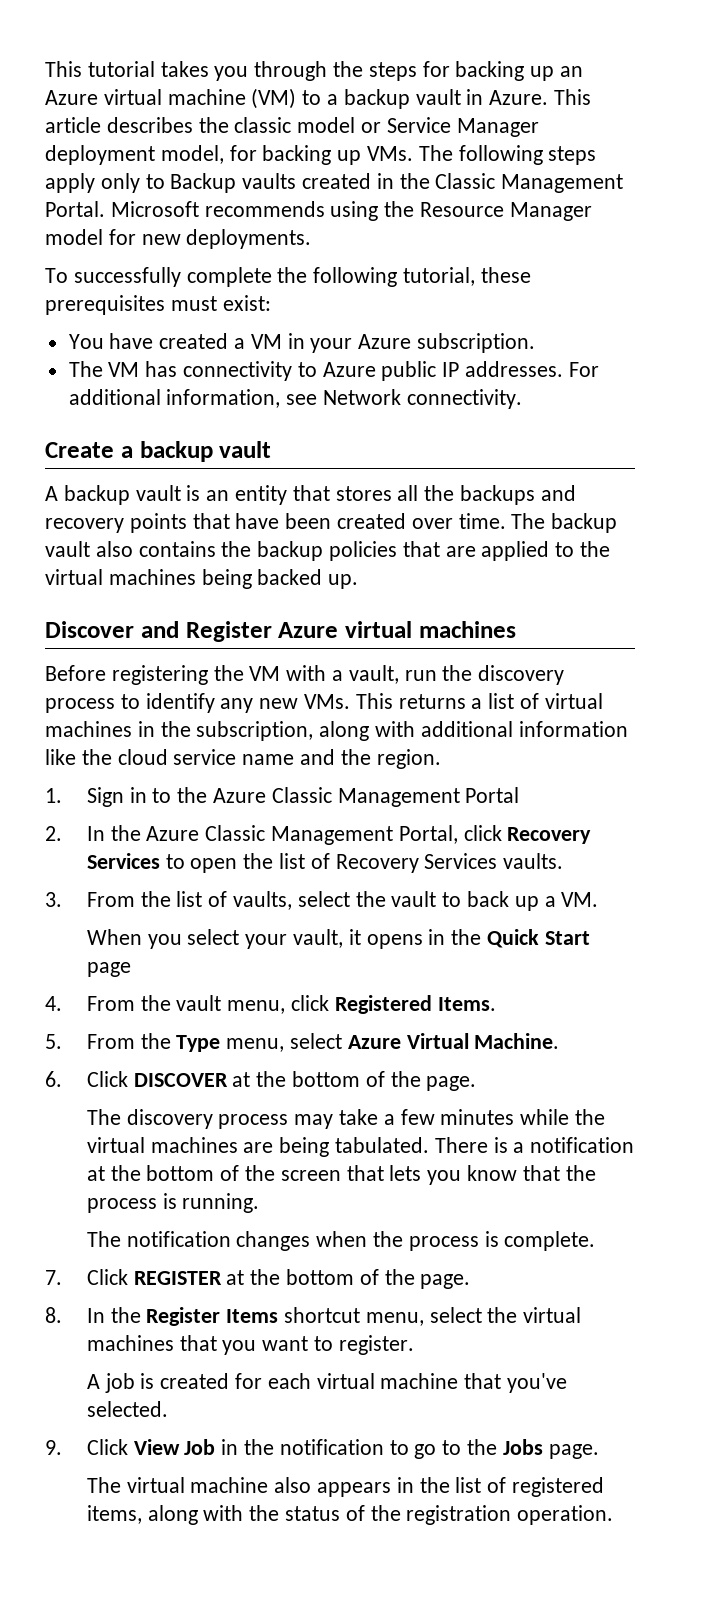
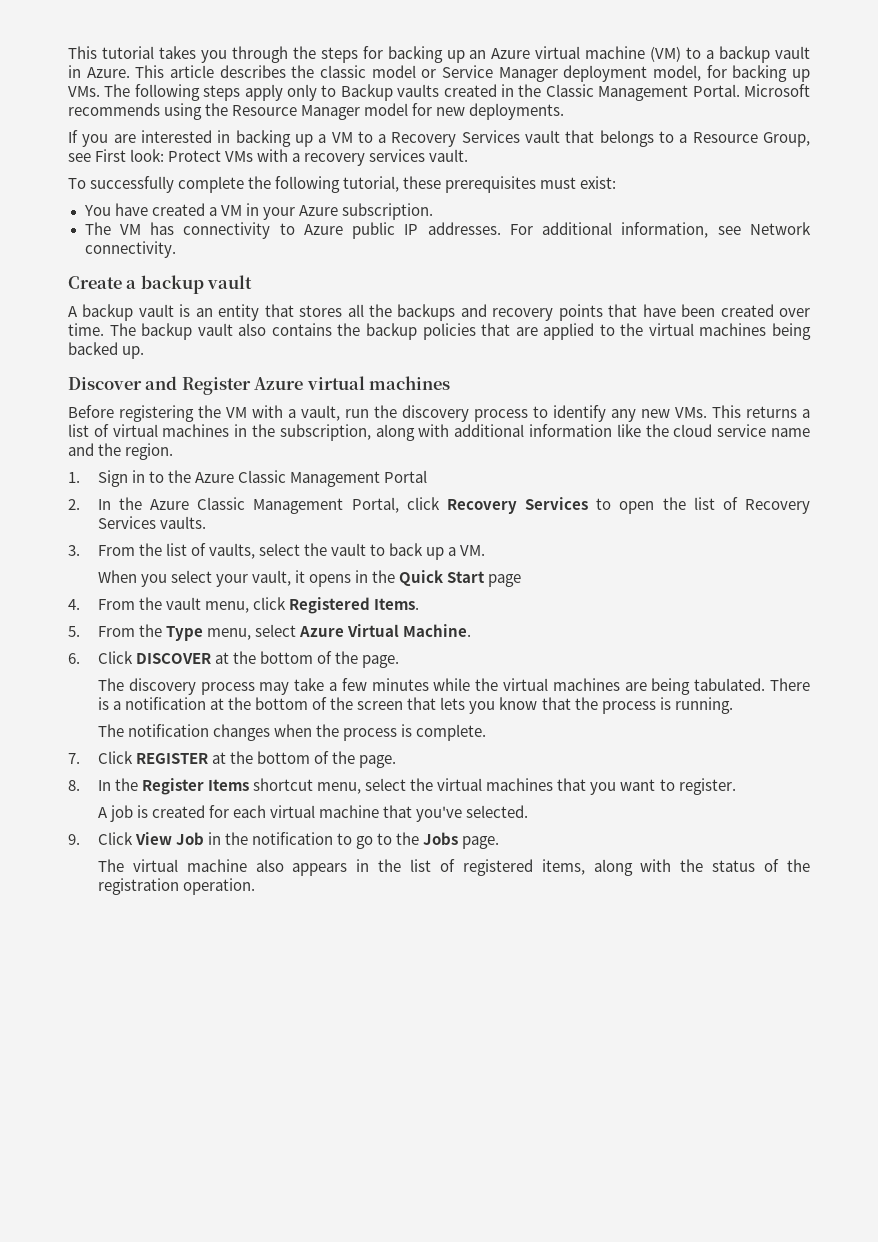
+ If you are interested in backing up a VM to a Recovery Services vault that belongs to a Resource Group, see First look: Protect VMs with a recovery services vault.

